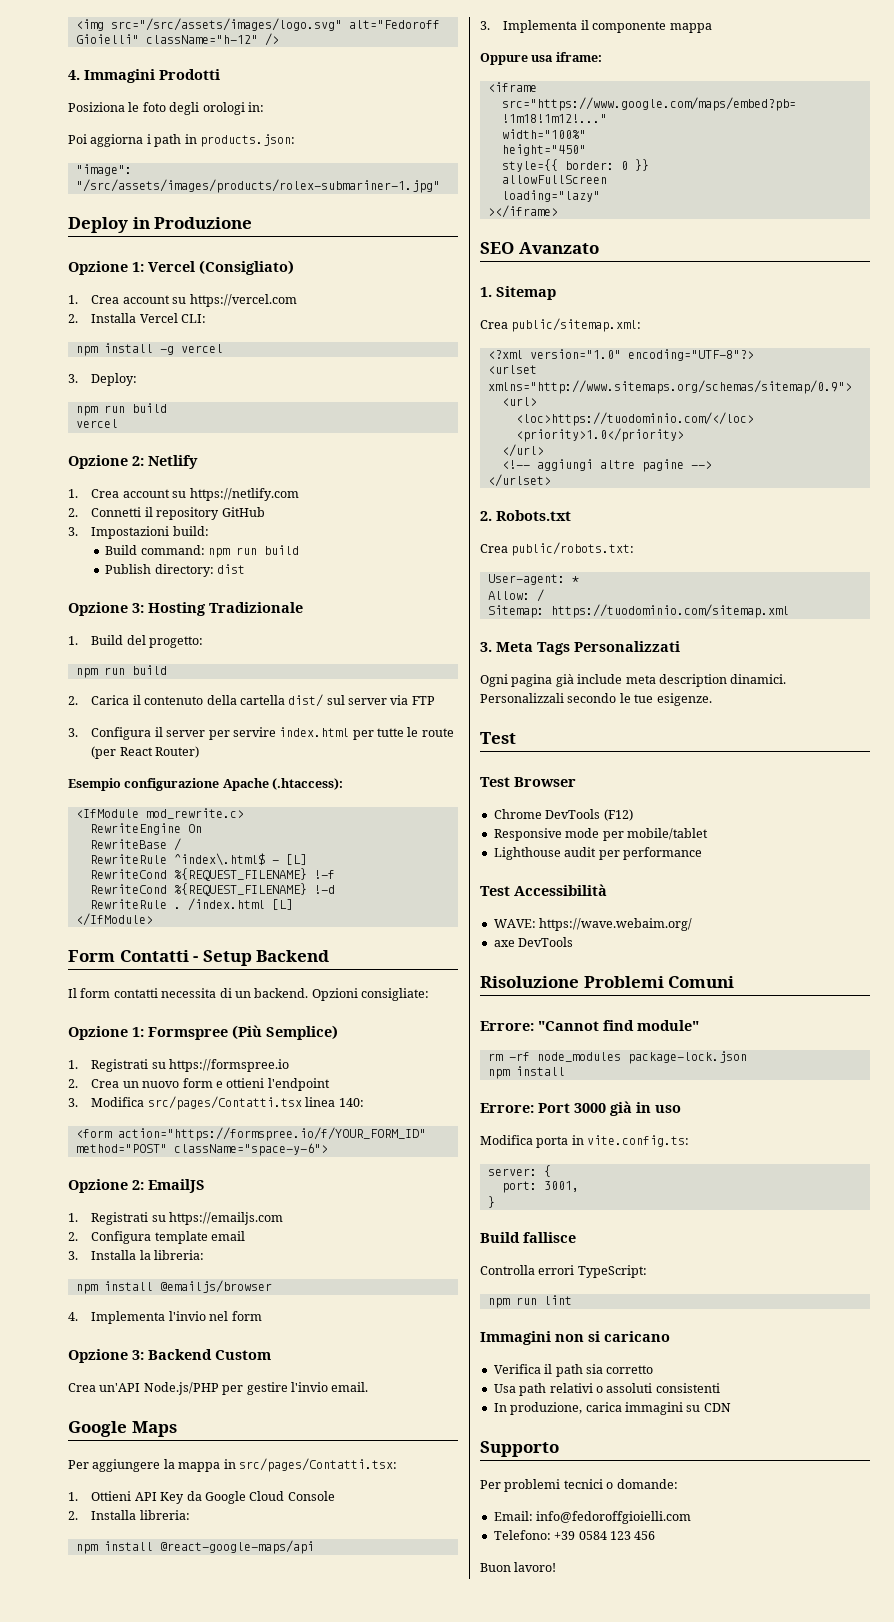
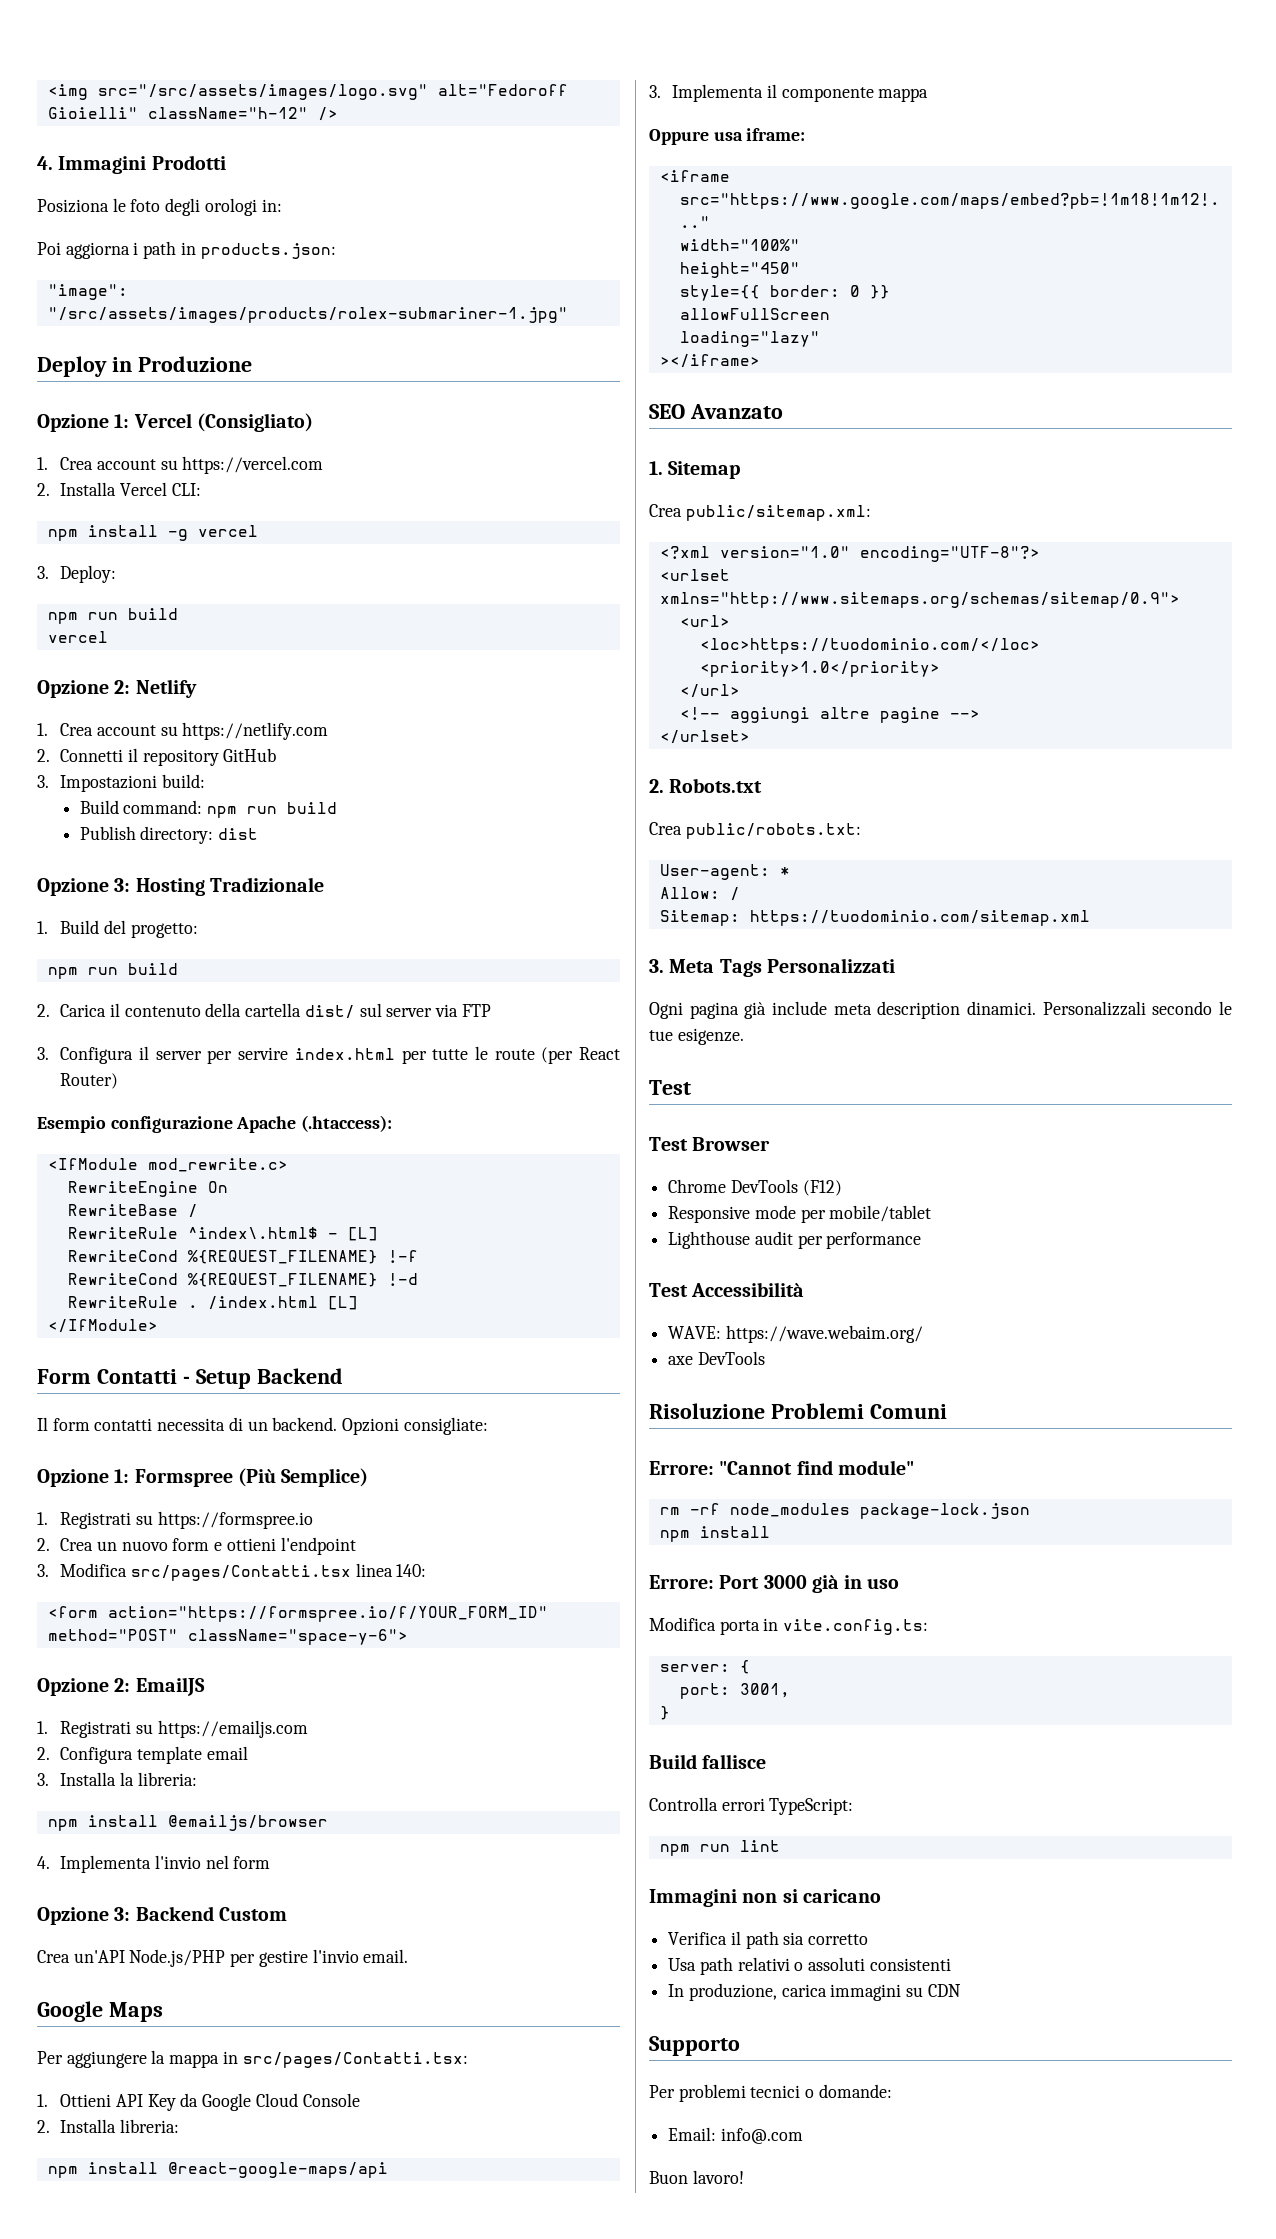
- Email: info@fedoroffgioielli.com
- Telefono: +39 0584 123 456
+ Email: info@.com

